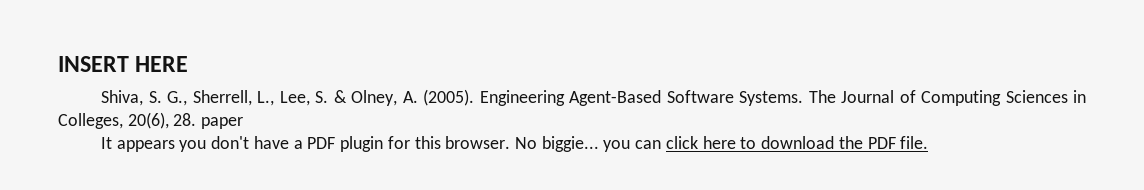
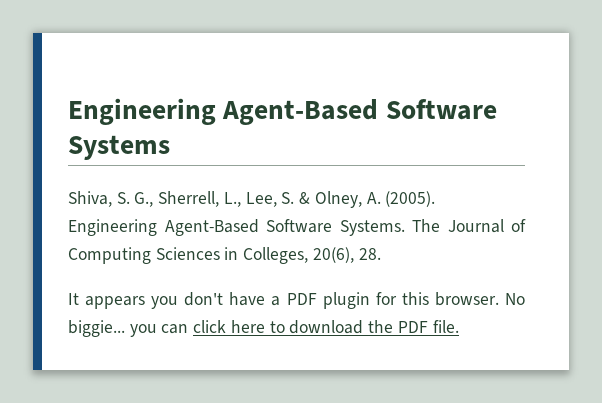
- INSERT HERE
+ Engineering Agent-Based Software Systems
- The Journal of Computing Sciences in Colleges, 20(6), 28. paper
+ The Journal of Computing Sciences in Colleges, 20(6), 28.

